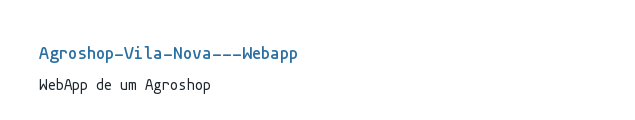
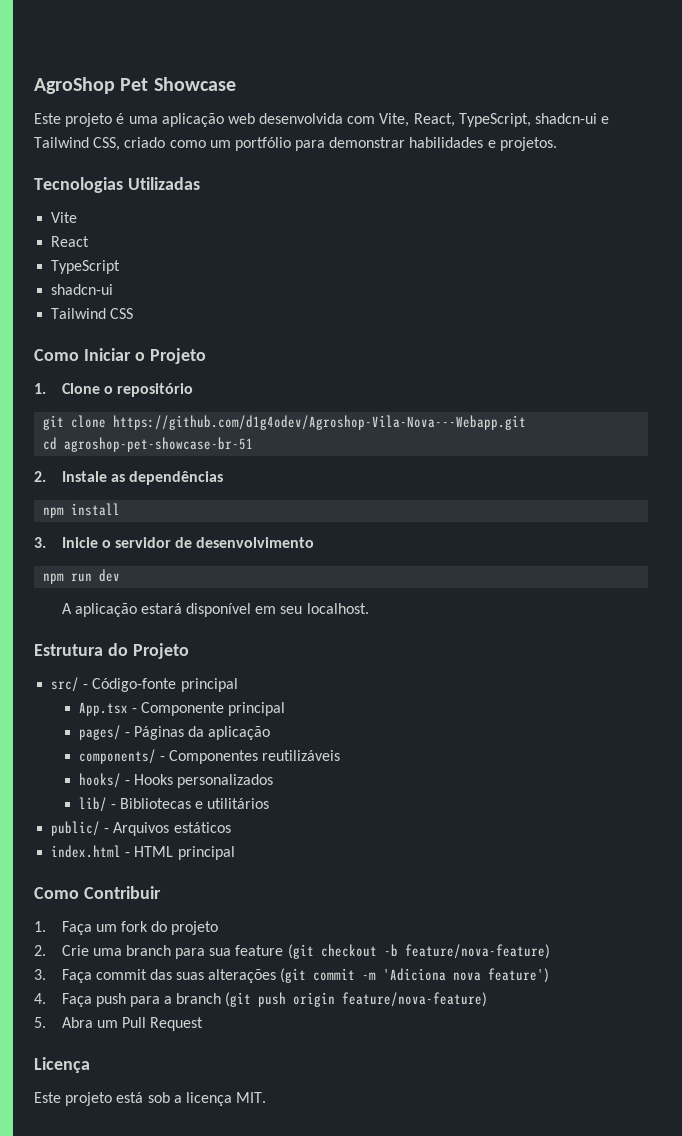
- Agroshop-Vila-Nova---Webapp
- WebApp de um Agroshop
+ AgroShop Pet Showcase
+ Este projeto é uma aplicação web desenvolvida com Vite, React, TypeScript, shadcn-ui e Tailwind CSS, criado como um portfólio para demonstrar habilidades e projetos.
+ Tecnologias Utilizadas
+ Vite
+ React
+ TypeScript
+ shadcn-ui
+ Tailwind CSS
+ Como Iniciar o Projeto
+ 1. Clone o repositório
+ git clone https://github.com/d1g4odev/Agroshop-Vila-Nova---Webapp.git
+ cd agroshop-pet-showcase-br-51
+ 2. Instale as dependências
+ npm install
+ 3. Inicie o servidor de desenvolvimento
+ npm run dev
+ A aplicação estará disponível em seu localhost.
+ Estrutura do Projeto
+ src/ - Código-fonte principal
+ App.tsx - Componente principal
+ pages/ - Páginas da aplicação
+ components/ - Componentes reutilizáveis
+ hooks/ - Hooks personalizados
+ lib/ - Bibliotecas e utilitários
+ public/ - Arquivos estáticos
+ index.html - HTML principal
+ Como Contribuir
+ 1. Faça um fork do projeto
+ 2. Crie uma branch para sua feature (git checkout -b feature/nova-feature)
+ 3. Faça commit das suas alterações (git commit -m 'Adiciona nova feature')
+ 4. Faça push para a branch (git push origin feature/nova-feature)
+ 5. Abra um Pull Request
+ Licença
+ Este projeto está sob a licença MIT.

